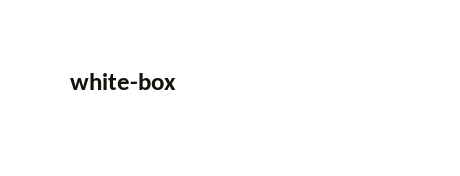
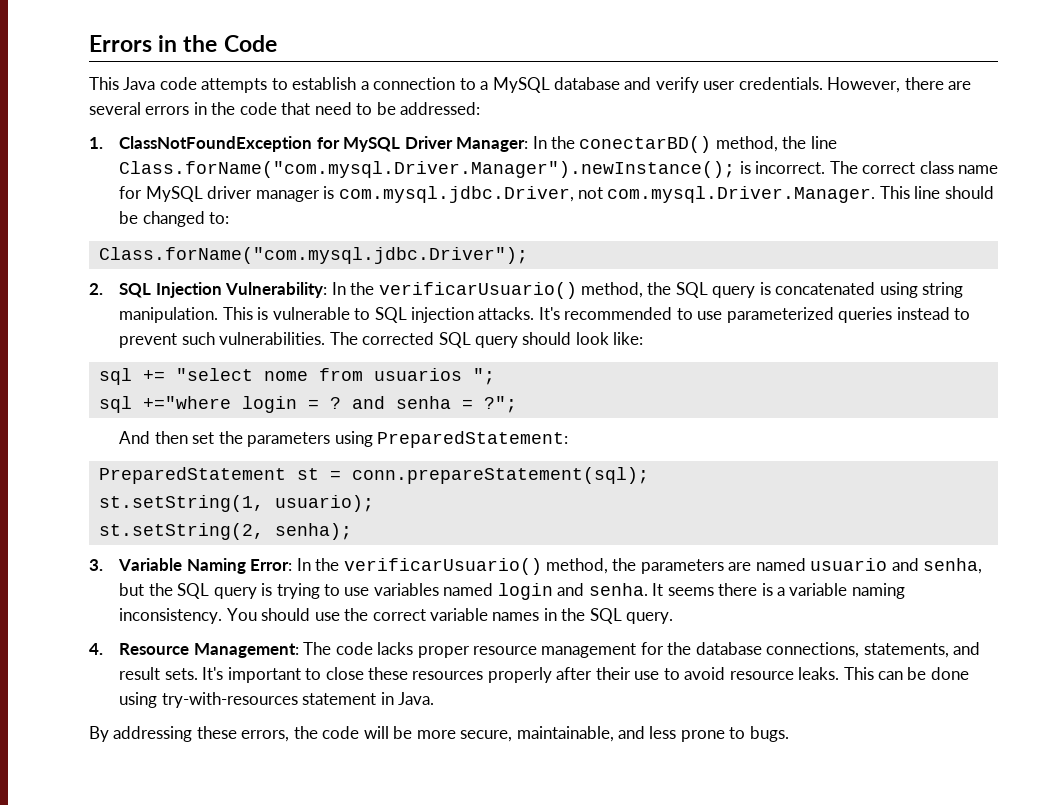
- white-box
+ Errors in the Code
+ This Java code attempts to establish a connection to a MySQL database and verify user credentials. However, there are several errors in the code that need to be addressed:
+ 1. ClassNotFoundException for MySQL Driver Manager: In the conectarBD() method, the line Class.forName("com.mysql.Driver.Manager").newInstance(); is incorrect. The correct class name for MySQL driver manager is com.mysql.jdbc.Driver, not com.mysql.Driver.Manager. This line should be changed to:
+ Class.forName("com.mysql.jdbc.Driver");
+ 2. SQL Injection Vulnerability: In the verificarUsuario() method, the SQL query is concatenated using string manipulation. This is vulnerable to SQL injection attacks. It's recommended to use parameterized queries instead to prevent such vulnerabilities. The corrected SQL query should look like:
+ sql += "select nome from usuarios ";
+ sql +="where login = ? and senha = ?";
+ And then set the parameters using PreparedStatement:
+ PreparedStatement st = conn.prepareStatement(sql);
+ st.setString(1, usuario);
+ st.setString(2, senha);
+ 3. Variable Naming Error: In the verificarUsuario() method, the parameters are named usuario and senha, but the SQL query is trying to use variables named login and senha. It seems there is a variable naming inconsistency. You should use the correct variable names in the SQL query.
+ 4. Resource Management: The code lacks proper resource management for the database connections, statements, and result sets. It's important to close these resources properly after their use to avoid resource leaks. This can be done using try-with-resources statement in Java.
+ By addressing these errors, the code will be more secure, maintainable, and less prone to bugs.

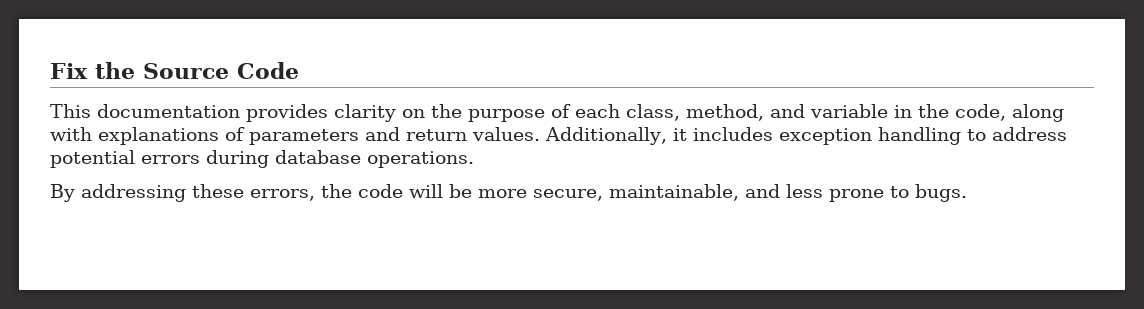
- Errors in the Code
+ Fix the Source Code
- This Java code attempts to establish a connection to a MySQL database and verify user credentials. However, there are several errors in the code that need to be addressed:
- 1. ClassNotFoundException for MySQL Driver Manager: In the conectarBD() method, the line Class.forName("com.mysql.Driver.Manager").newInstance(); is incorrect. The correct class name for MySQL driver manager is com.mysql.jdbc.Driver, not com.mysql.Driver.Manager. This line should be changed to:
- Class.forName("com.mysql.jdbc.Driver");
- 2. SQL Injection Vulnerability: In the verificarUsuario() method, the SQL query is concatenated using string manipulation. This is vulnerable to SQL injection attacks. It's recommended to use parameterized queries instead to prevent such vulnerabilities. The corrected SQL query should look like:
- sql += "select nome from usuarios ";
- sql +="where login = ? and senha = ?";
- And then set the parameters using PreparedStatement:
- PreparedStatement st = conn.prepareStatement(sql);
- st.setString(1, usuario);
- st.setString(2, senha);
- 3. Variable Naming Error: In the verificarUsuario() method, the parameters are named usuario and senha, but the SQL query is trying to use variables named login and senha. It seems there is a variable naming inconsistency. You should use the correct variable names in the SQL query.
- 4. Resource Management: The code lacks proper resource management for the database connections, statements, and result sets. It's important to close these resources properly after their use to avoid resource leaks. This can be done using try-with-resources statement in Java.
+ This documentation provides clarity on the purpose of each class, method, and variable in the code, along with explanations of parameters and return values. Additionally, it includes exception handling to address potential errors during database operations.

